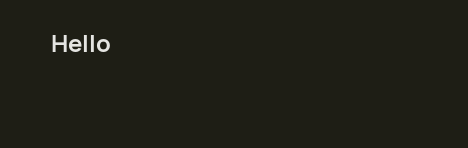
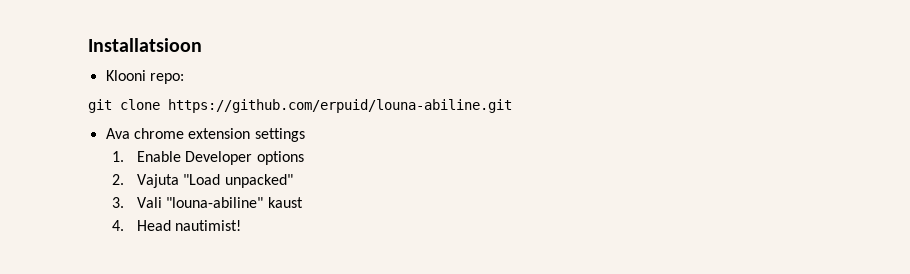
- Hello
+ Installatsioon
+ Klooni repo:
+ git clone https://github.com/erpuid/louna-abiline.git
+ Ava chrome extension settings
+ 1. Enable Developer options
+ 2. Vajuta "Load unpacked"
+ 3. Vali "louna-abiline" kaust
+ 4. Head nautimist!

